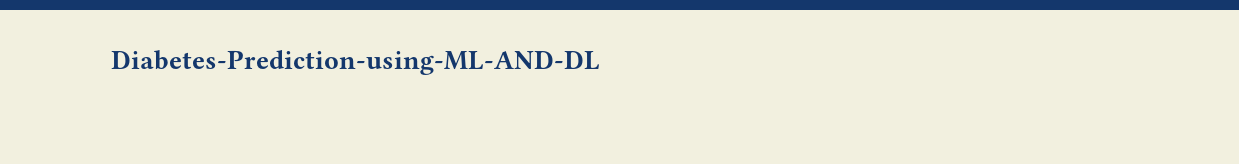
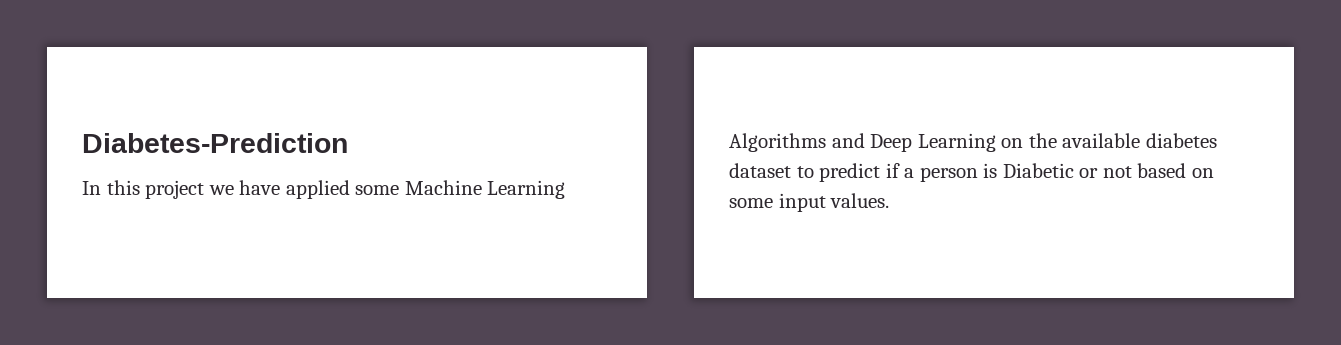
- Diabetes-Prediction-using-ML-AND-DL
+ Diabetes-Prediction
+ In this project we have applied some Machine Learning Algorithms and Deep Learning on the available diabetes dataset to predict if a person is Diabetic or not based on some input values.

